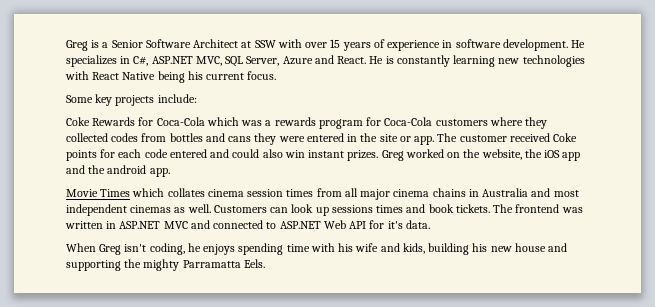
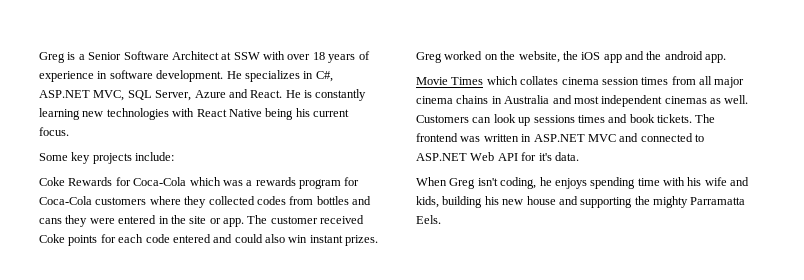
- Greg is a Senior Software Architect at SSW with over 15 years of experience in software development.
+ Greg is a Senior Software Architect at SSW with over 18 years of experience in software development.

